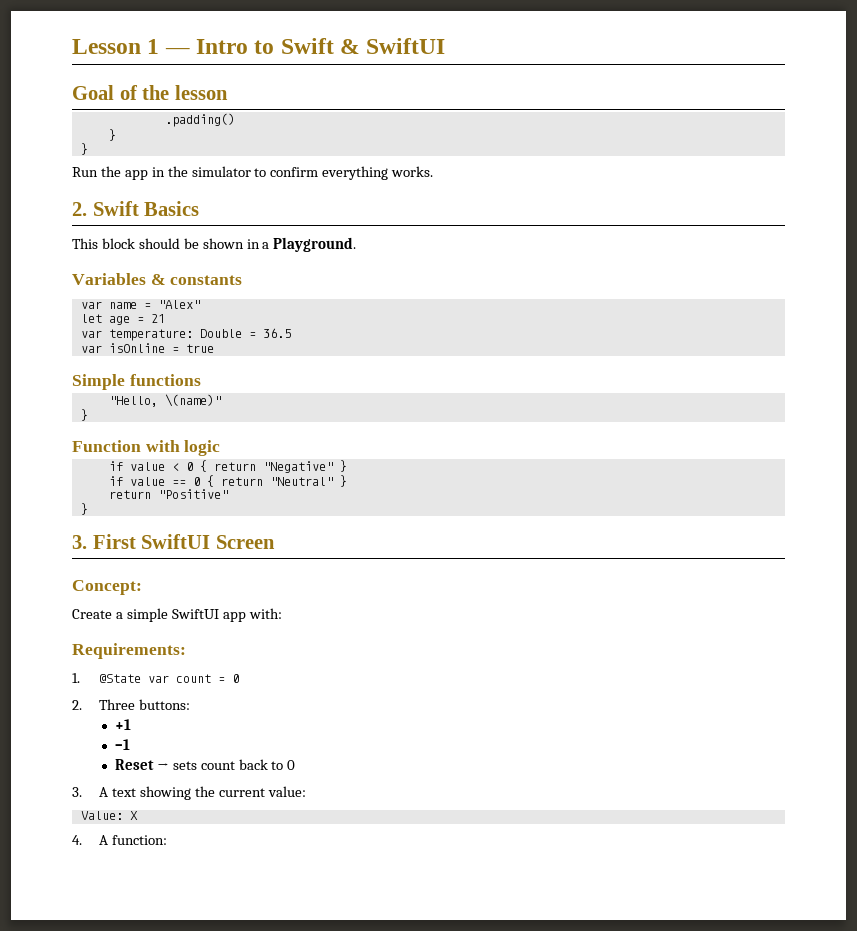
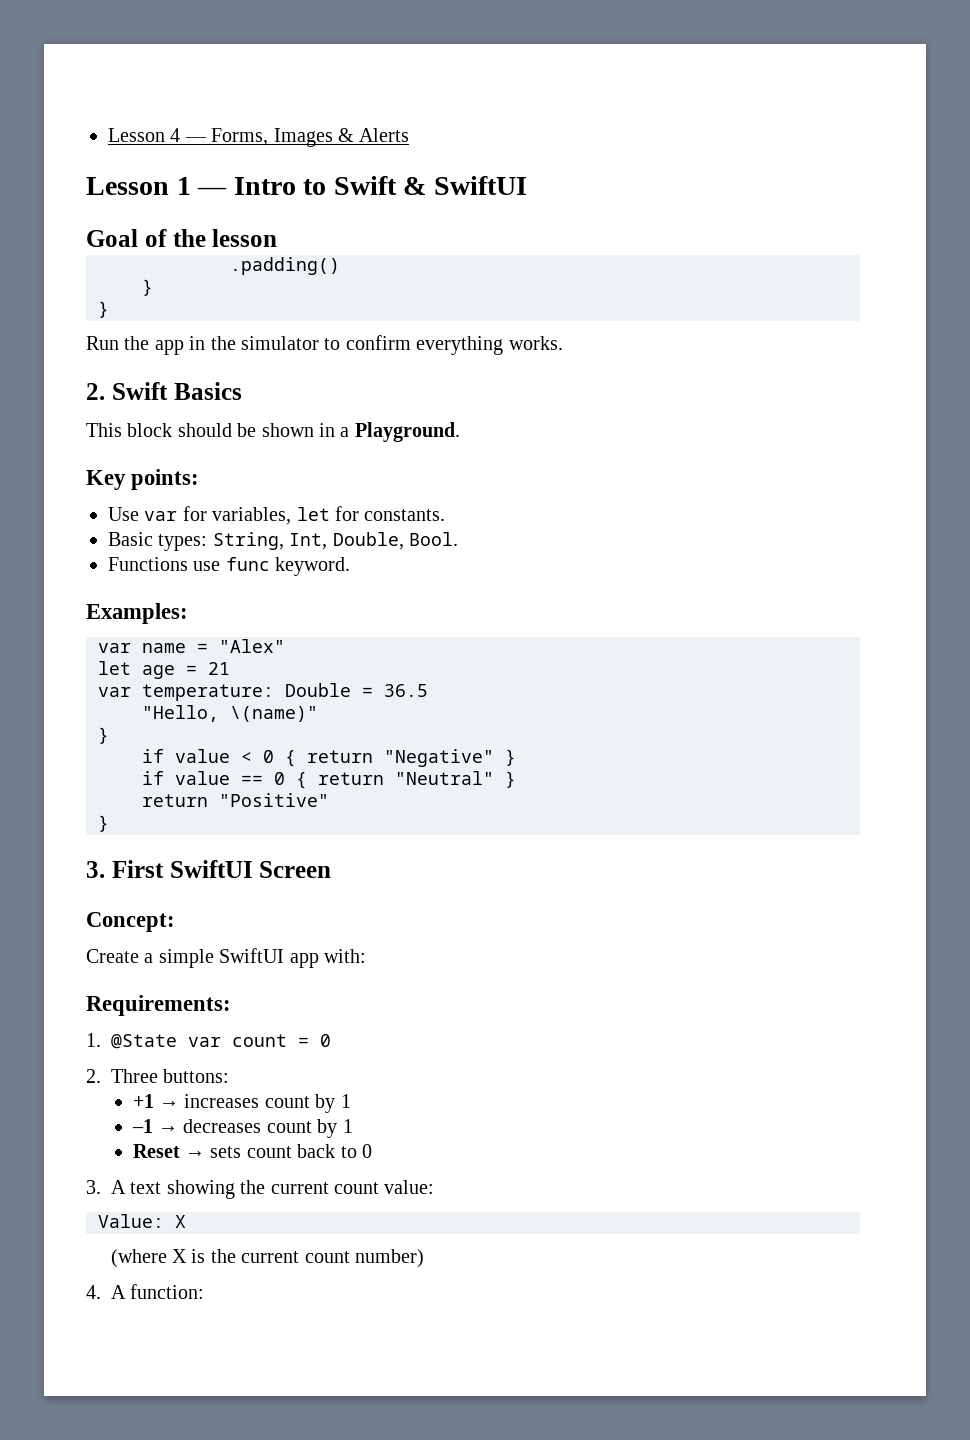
+ Lesson 4 — Forms, Images & Alerts
- Variables & constants
+ Key points:
+ Use var for variables, let for constants.
+ Basic types: String, Int, Double, Bool.
+ Functions use func keyword.
+ Examples:
- var isOnline = true
- Simple functions
- Function with logic
- +1
- –1
+ +1 → increases count by 1
+ –1 → decreases count by 1
- 3. A text showing the current value:
+ 3. A text showing the current count value:
+ (where X is the current count number)

